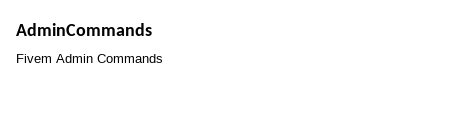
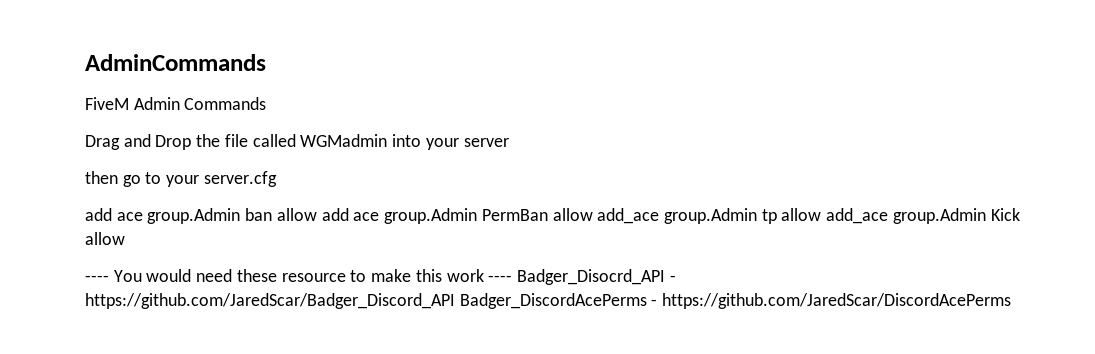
- Fivem Admin Commands
+ FiveM Admin Commands
+ Drag and Drop the file called WGMadmin into your server
+ then go to your server.cfg
+ add ace group.Admin ban allow add ace group.Admin PermBan allow add_ace group.Admin tp allow add_ace group.Admin Kick allow
+ ---- You would need these resource to make this work ---- Badger_Disocrd_API - https://github.com/JaredScar/Badger_Discord_API Badger_DiscordAcePerms - https://github.com/JaredScar/DiscordAcePerms

